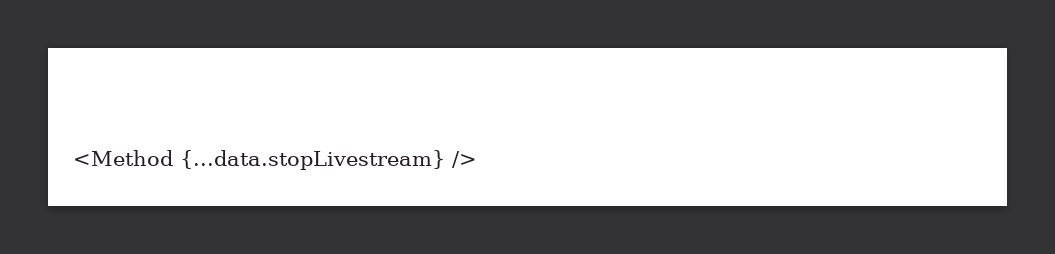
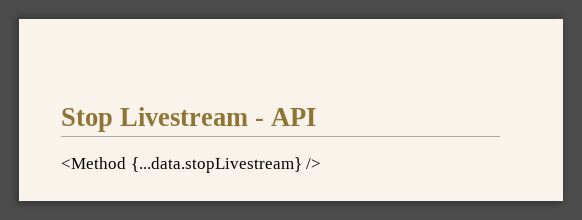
+ Stop Livestream - API

